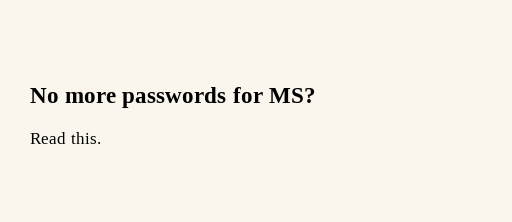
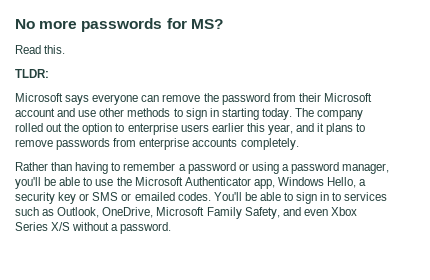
+ TLDR:
+ Microsoft says everyone can remove the password from their Microsoft account and use other methods to sign in starting today. The company rolled out the option to enterprise users earlier this year, and it plans to remove passwords from enterprise accounts completely.
+ Rather than having to remember a password or using a password manager, you'll be able to use the Microsoft Authenticator app, Windows Hello, a security key or SMS or emailed codes. You'll be able to sign in to services such as Outlook, OneDrive, Microsoft Family Safety, and even Xbox Series X/S without a password.

